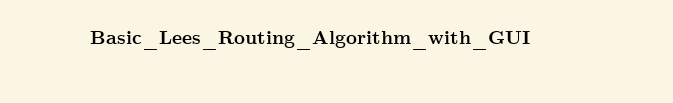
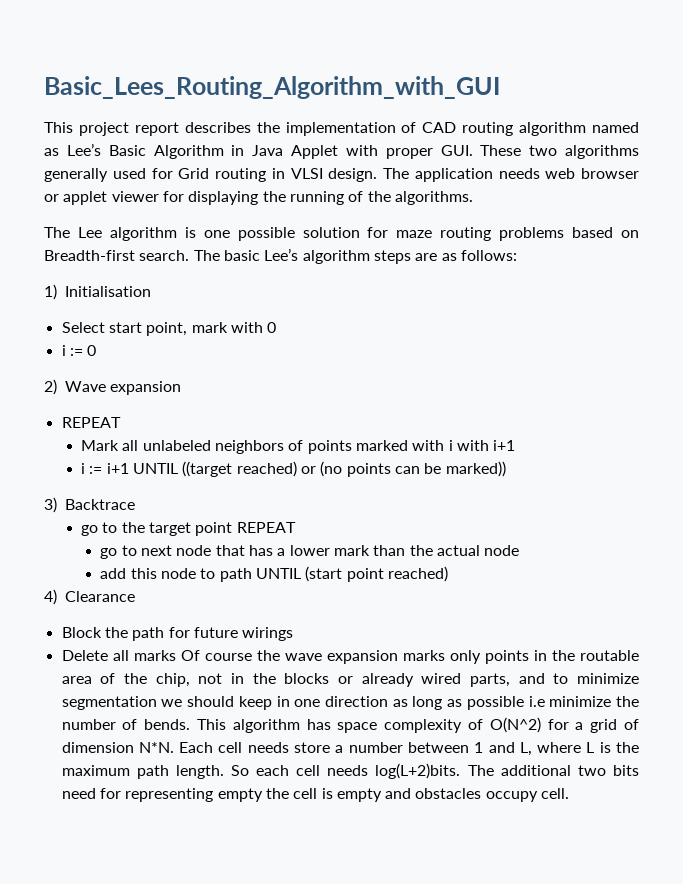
+ This project report describes the implementation of CAD routing algorithm named as Lee’s Basic Algorithm in Java Applet with proper GUI. These two algorithms generally used for Grid routing in VLSI design. The application needs web browser or applet viewer for displaying the running of the algorithms.
+ The Lee algorithm is one possible solution for maze routing problems based on Breadth-first search. The basic Lee’s algorithm steps are as follows:
+ 1) Initialisation
+ Select start point, mark with 0
+ i := 0
+ 2) Wave expansion
+ REPEAT
+ Mark all unlabeled neighbors of points marked with i with i+1
+ i := i+1 UNTIL ((target reached) or (no points can be marked))
+ 3) Backtrace
+ go to the target point REPEAT
+ go to next node that has a lower mark than the actual node
+ add this node to path UNTIL (start point reached)
+ 4) Clearance
+ Block the path for future wirings
+ Delete all marks Of course the wave expansion marks only points in the routable area of the chip, not in the blocks or already wired parts, and to minimize segmentation we should keep in one direction as long as possible i.e minimize the number of bends. This algorithm has space complexity of O(N^2) for a grid of dimension N*N. Each cell needs store a number between 1 and L, where L is the maximum path length. So each cell needs log(L+2)bits. The additional two bits need for representing empty the cell is empty and obstacles occupy cell.

